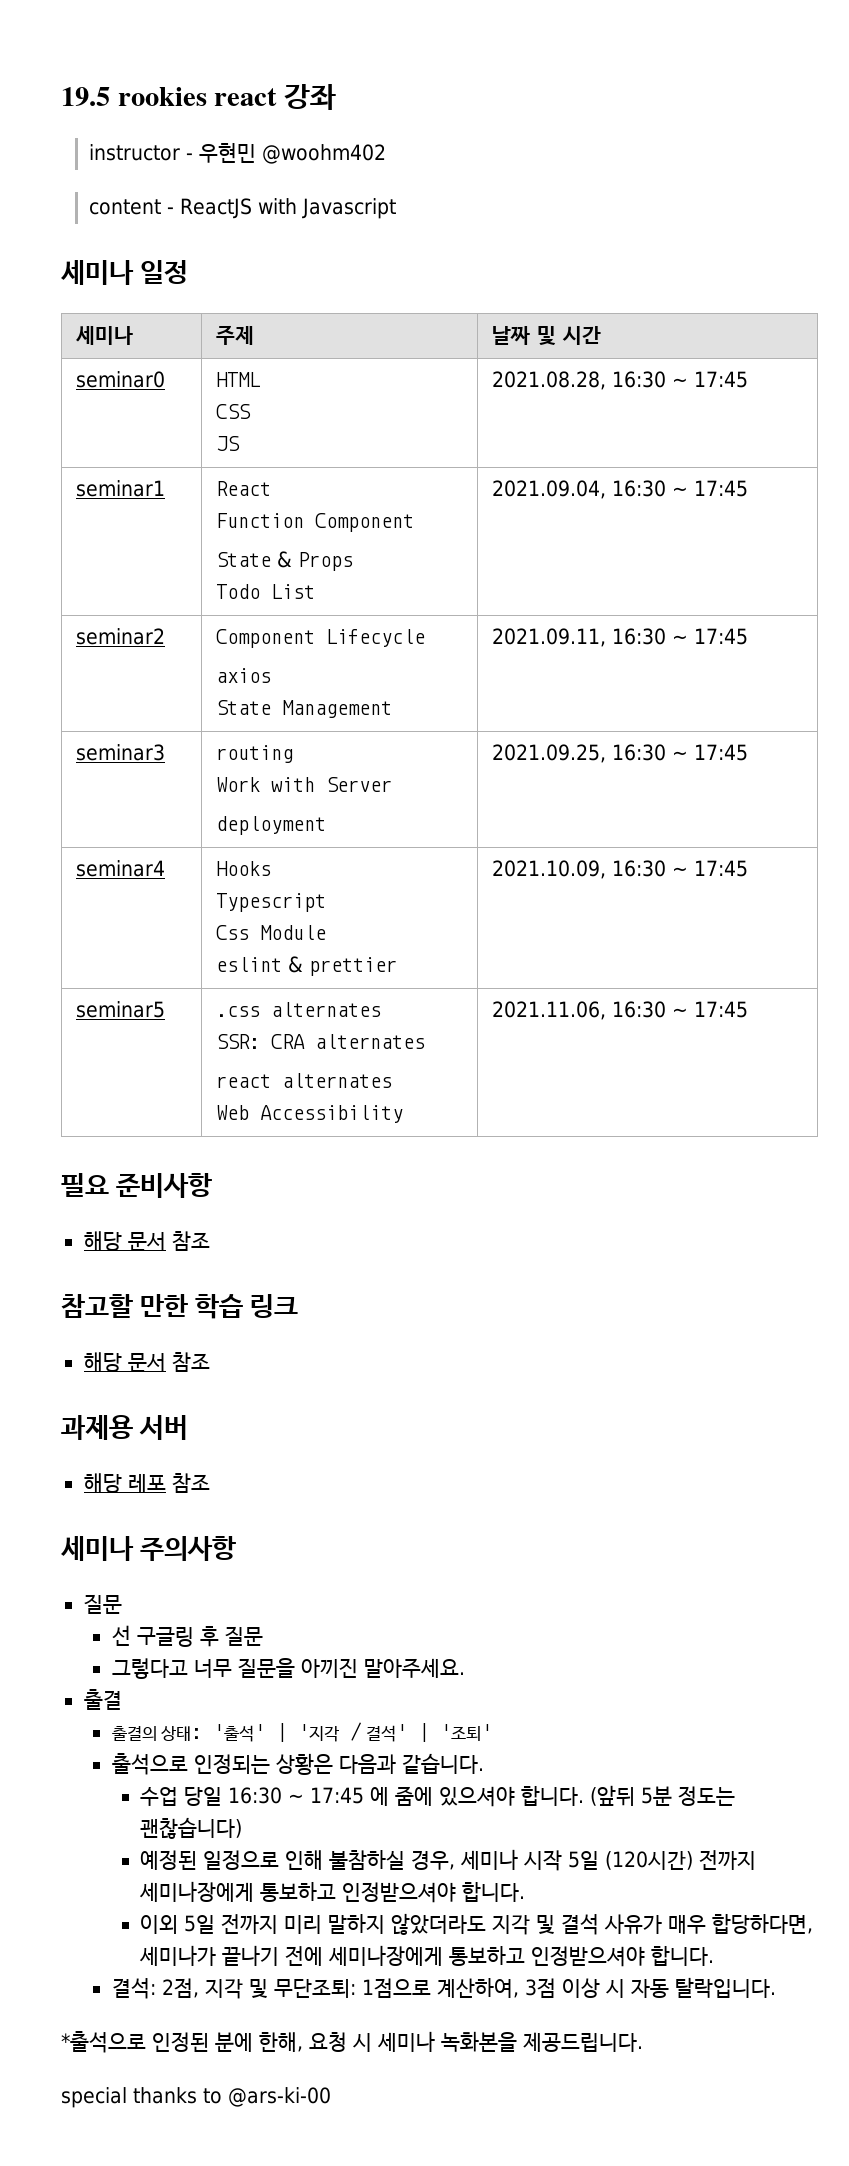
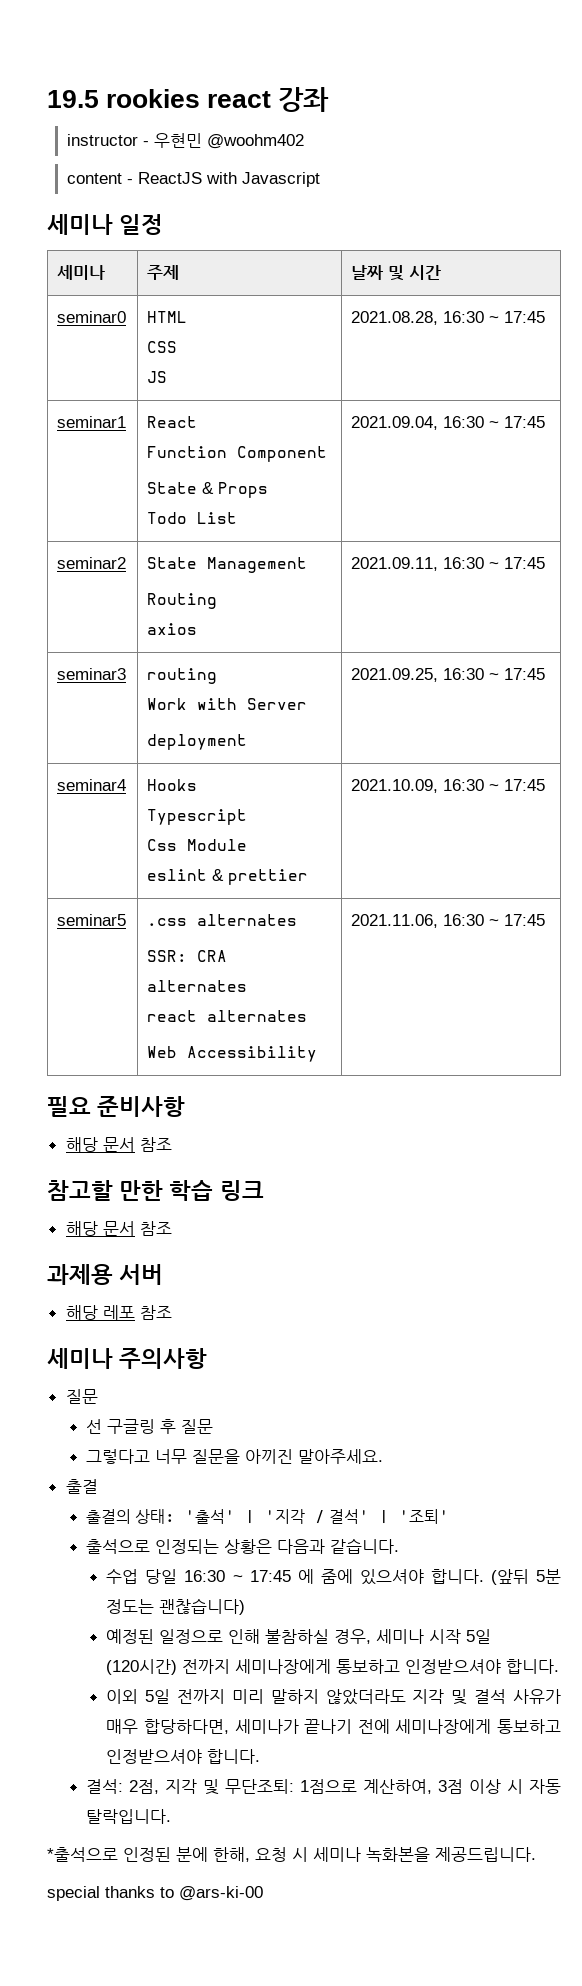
- seminar2 | Component Lifecycle
- axios
- State Management | 2021.09.11, 16:30 ~ 17:45
+ seminar2 | State Management
+ Routing
+ axios | 2021.09.11, 16:30 ~ 17:45

